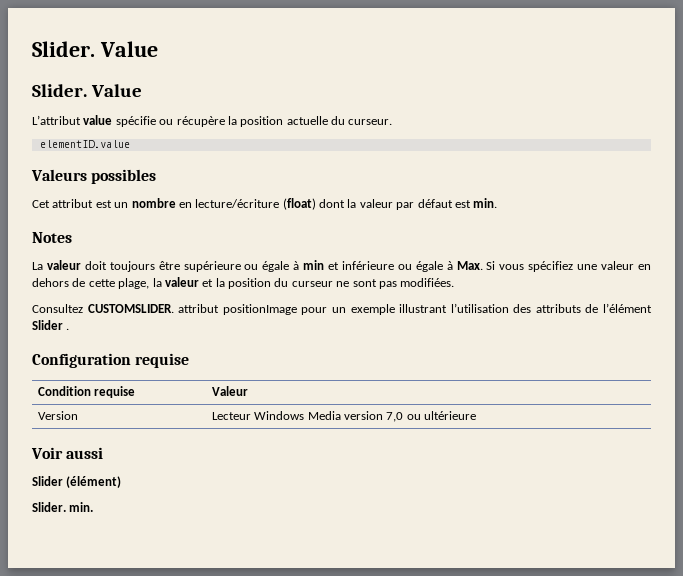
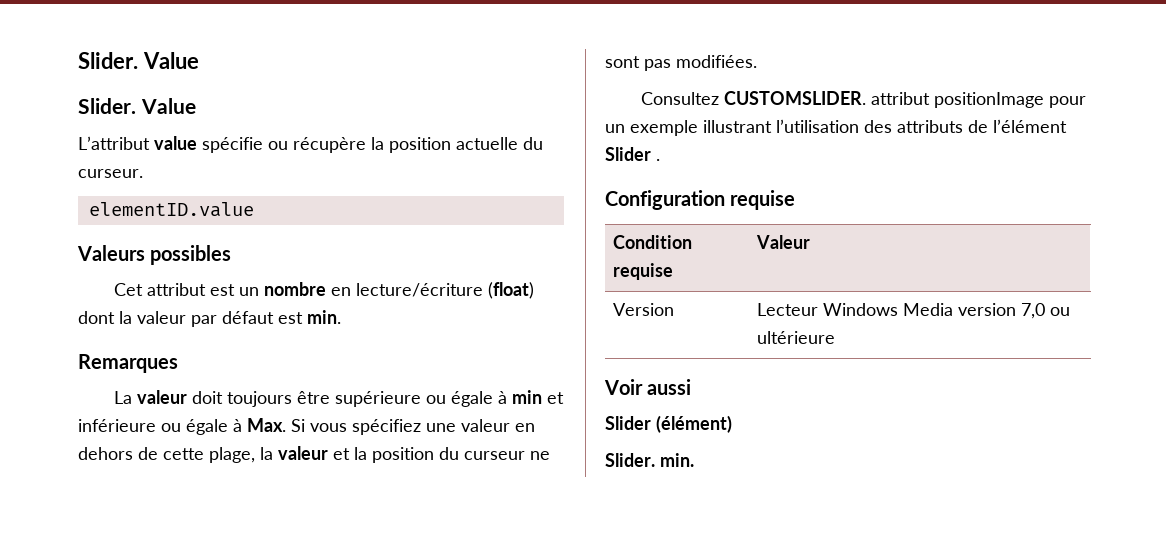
- Notes
+ Remarques

